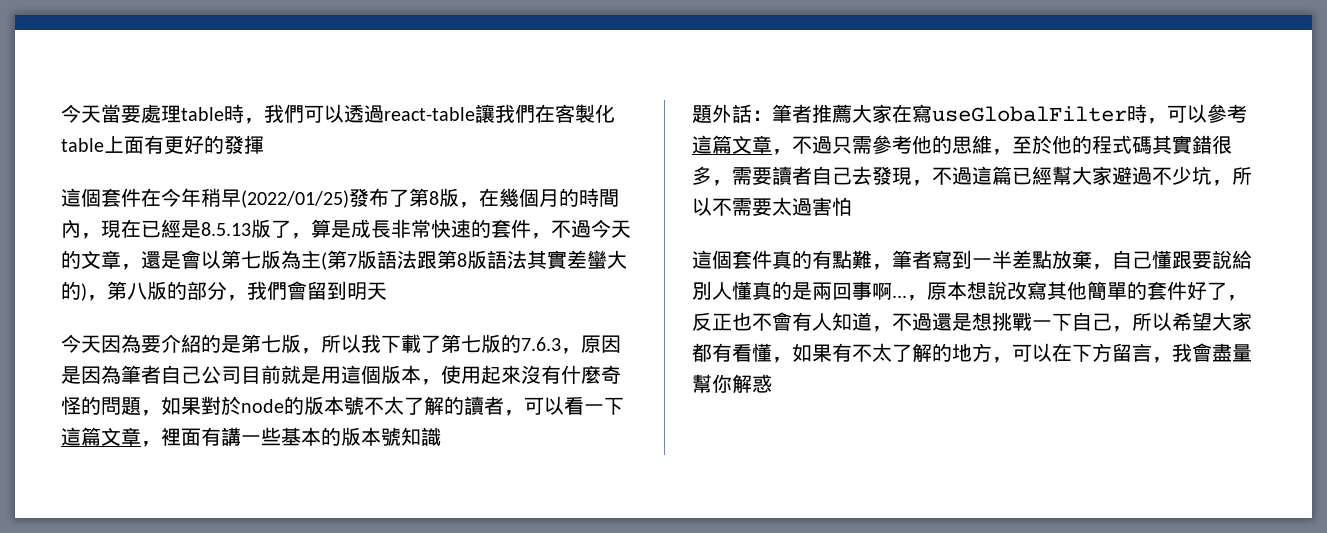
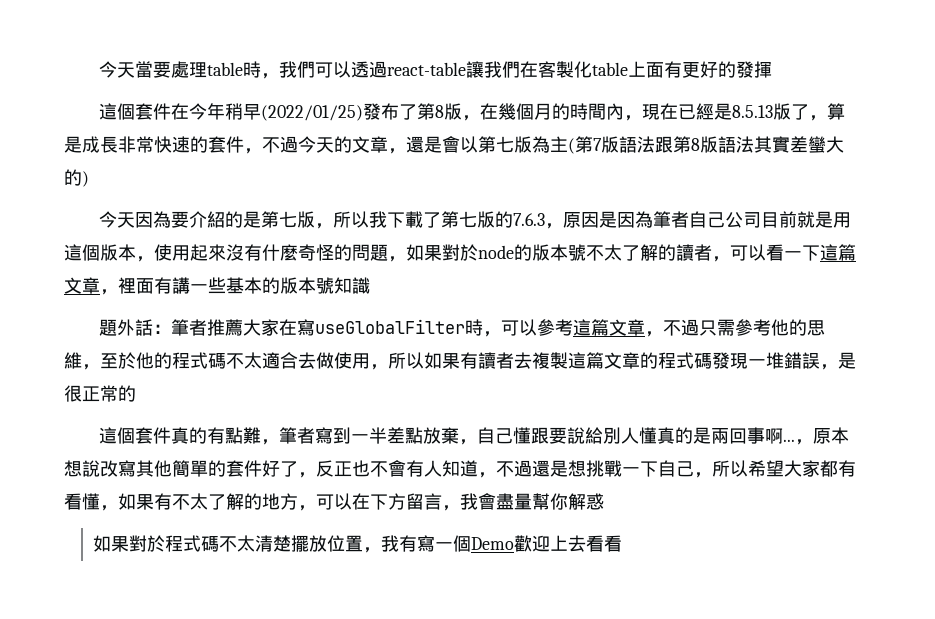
- 這個套件在今年稍早(2022/01/25)發布了第8版，在幾個月的時間內，現在已經是8.5.13版了，算是成長非常快速的套件，不過今天的文章，還是會以第七版為主(第7版語法跟第8版語法其實差蠻大的)，第八版的部分，我們會留到明天
+ 這個套件在今年稍早(2022/01/25)發布了第8版，在幾個月的時間內，現在已經是8.5.13版了，算是成長非常快速的套件，不過今天的文章，還是會以第七版為主(第7版語法跟第8版語法其實差蠻大的)
- 題外話：筆者推薦大家在寫useGlobalFilter時，可以參考這篇文章，不過只需參考他的思維，至於他的程式碼其實錯很多，需要讀者自己去發現，不過這篇已經幫大家避過不少坑，所以不需要太過害怕
+ 題外話：筆者推薦大家在寫useGlobalFilter時，可以參考這篇文章，不過只需參考他的思維，至於他的程式碼不太適合去做使用，所以如果有讀者去複製這篇文章的程式碼發現一堆錯誤，是很正常的
+ 如果對於程式碼不太清楚擺放位置，我有寫一個Demo歡迎上去看看

